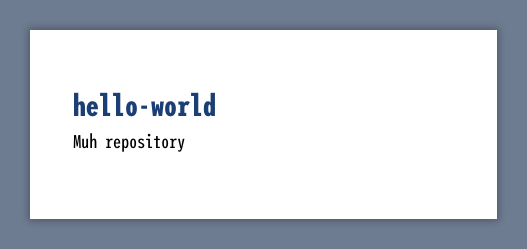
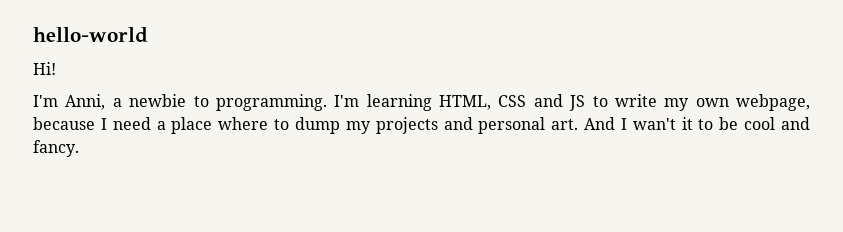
- Muh repository
+ Hi!
+ I'm Anni, a newbie to programming. I'm learning HTML, CSS and JS to write my own webpage, because I need a place where to dump my projects and personal art. And I wan't it to be cool and fancy.

